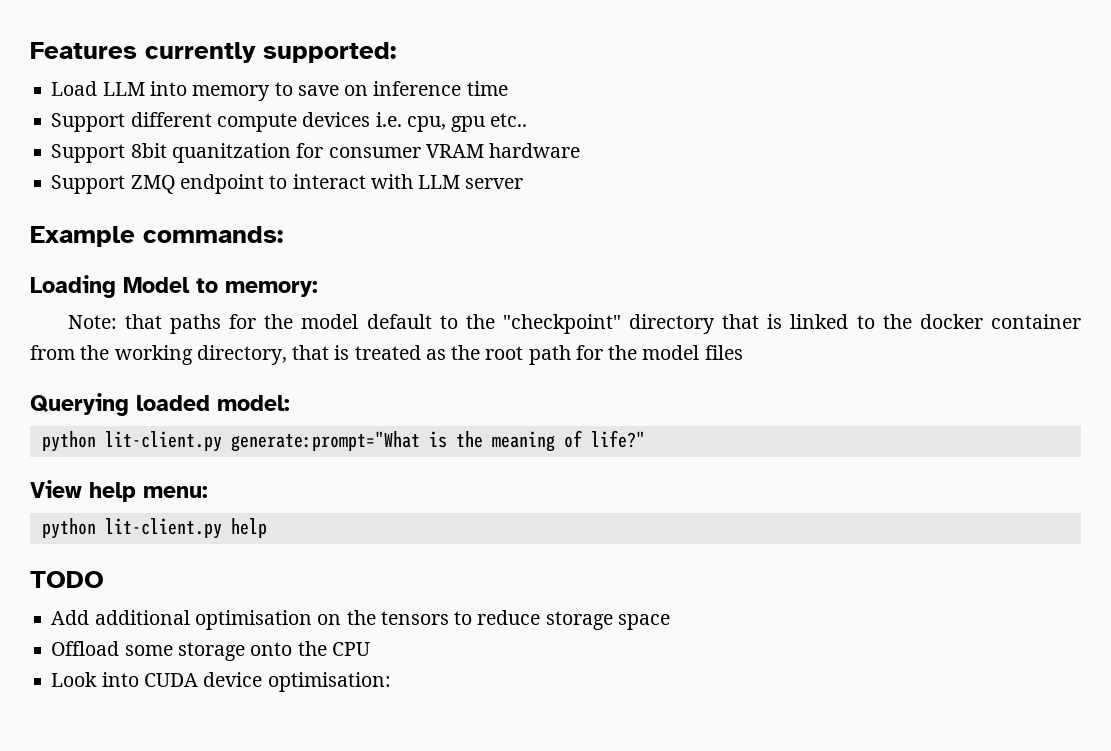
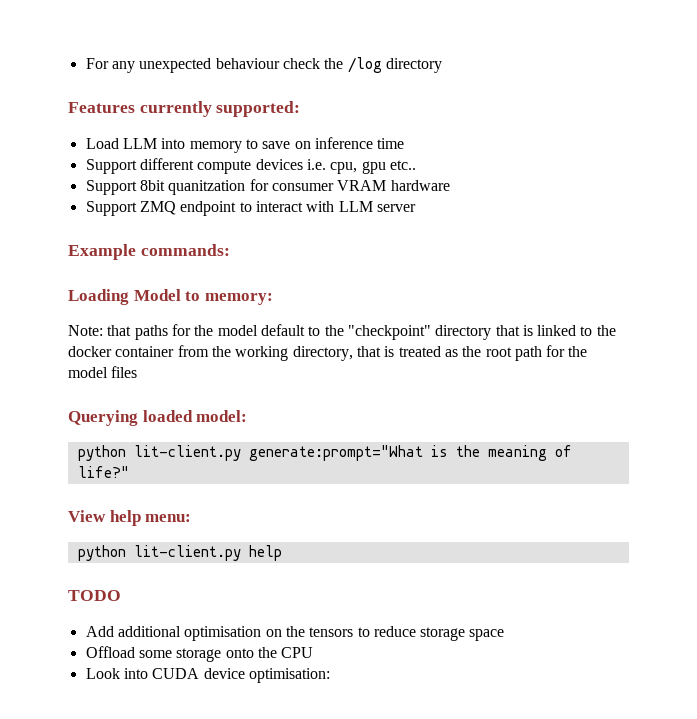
+ For any unexpected behaviour check the /log directory

